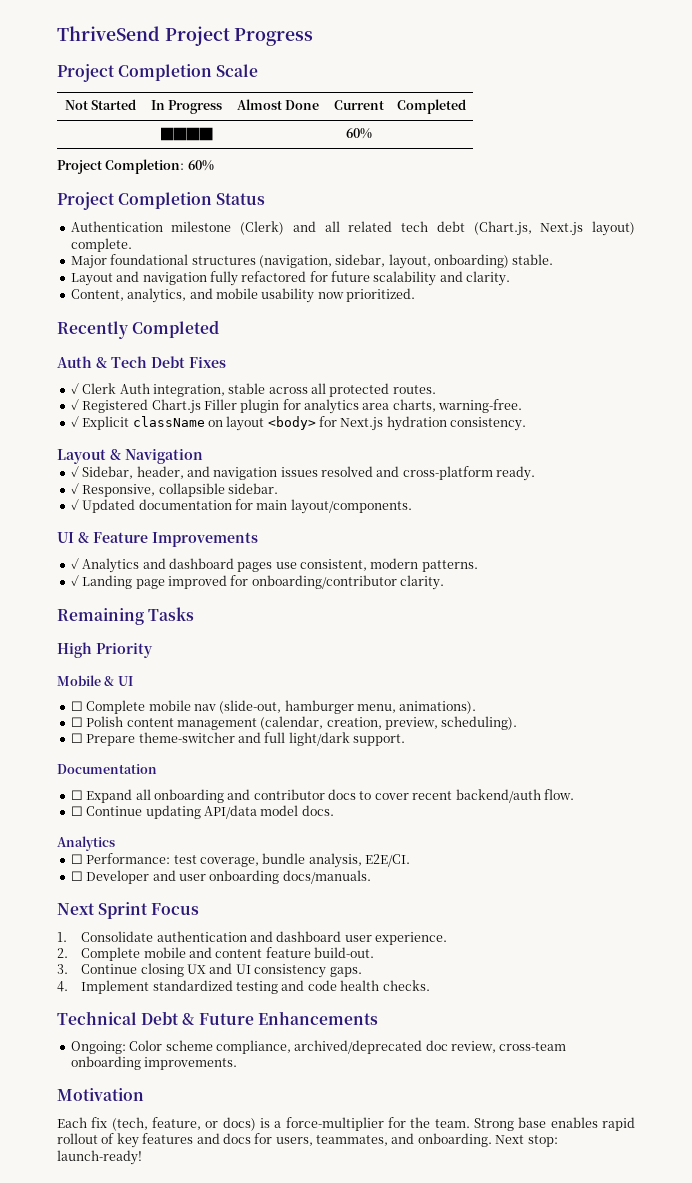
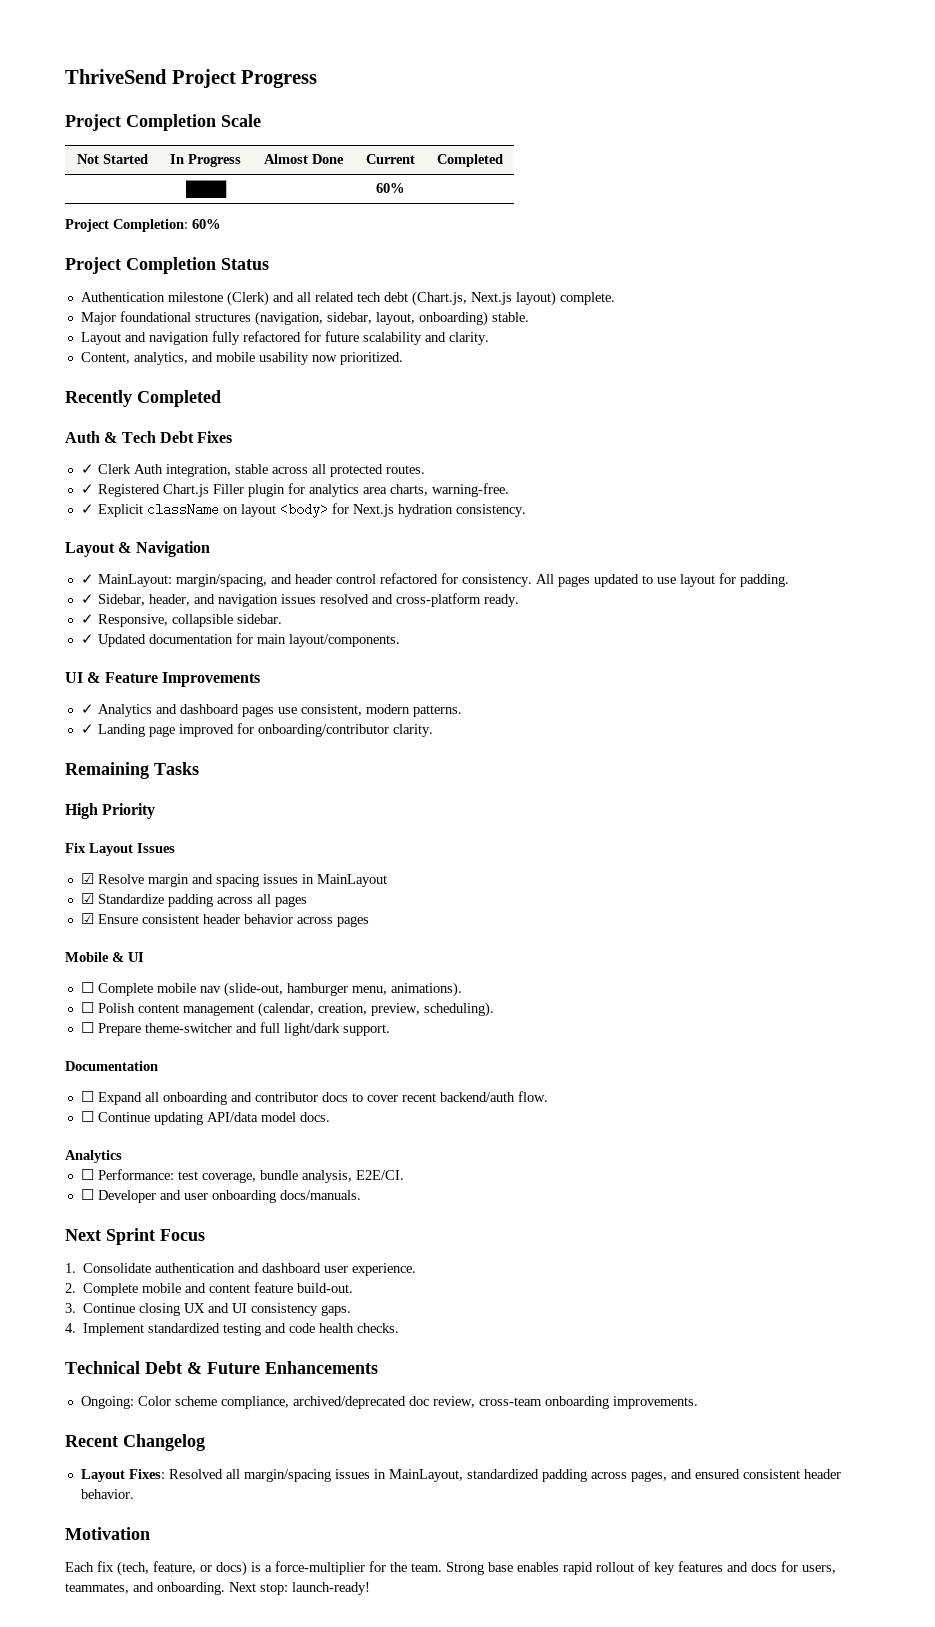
+ ✓ MainLayout: margin/spacing, and header control refactored for consistency. All pages updated to use layout for padding.
+ Fix Layout Issues
+ ☑ Resolve margin and spacing issues in MainLayout
+ ☑ Standardize padding across all pages
+ ☑ Ensure consistent header behavior across pages
+ Recent Changelog
+ Layout Fixes: Resolved all margin/spacing issues in MainLayout, standardized padding across pages, and ensured consistent header behavior.

